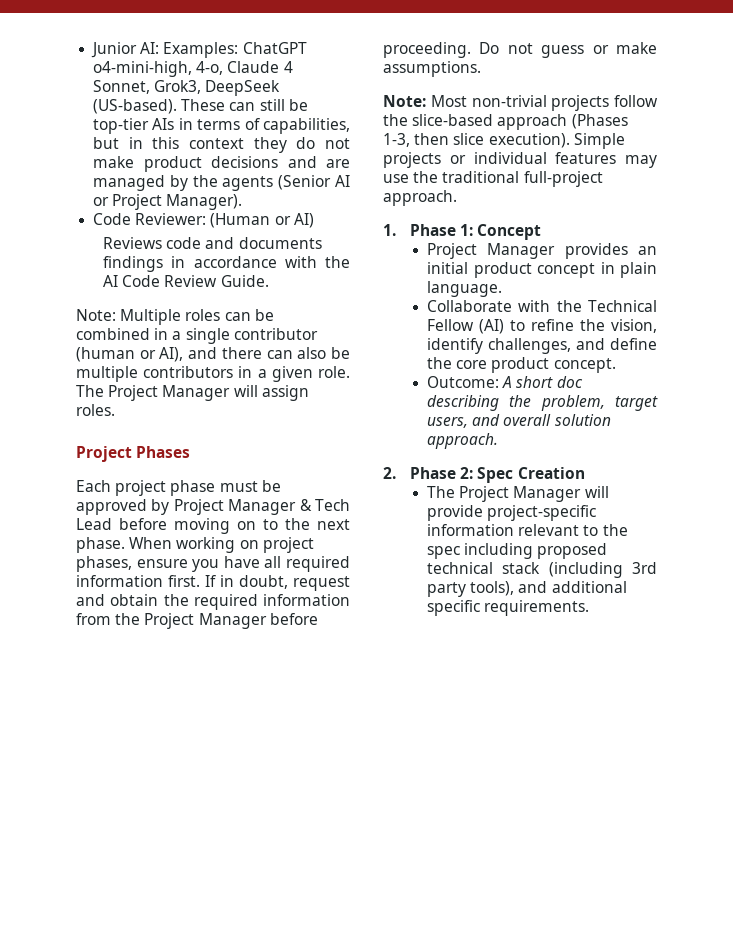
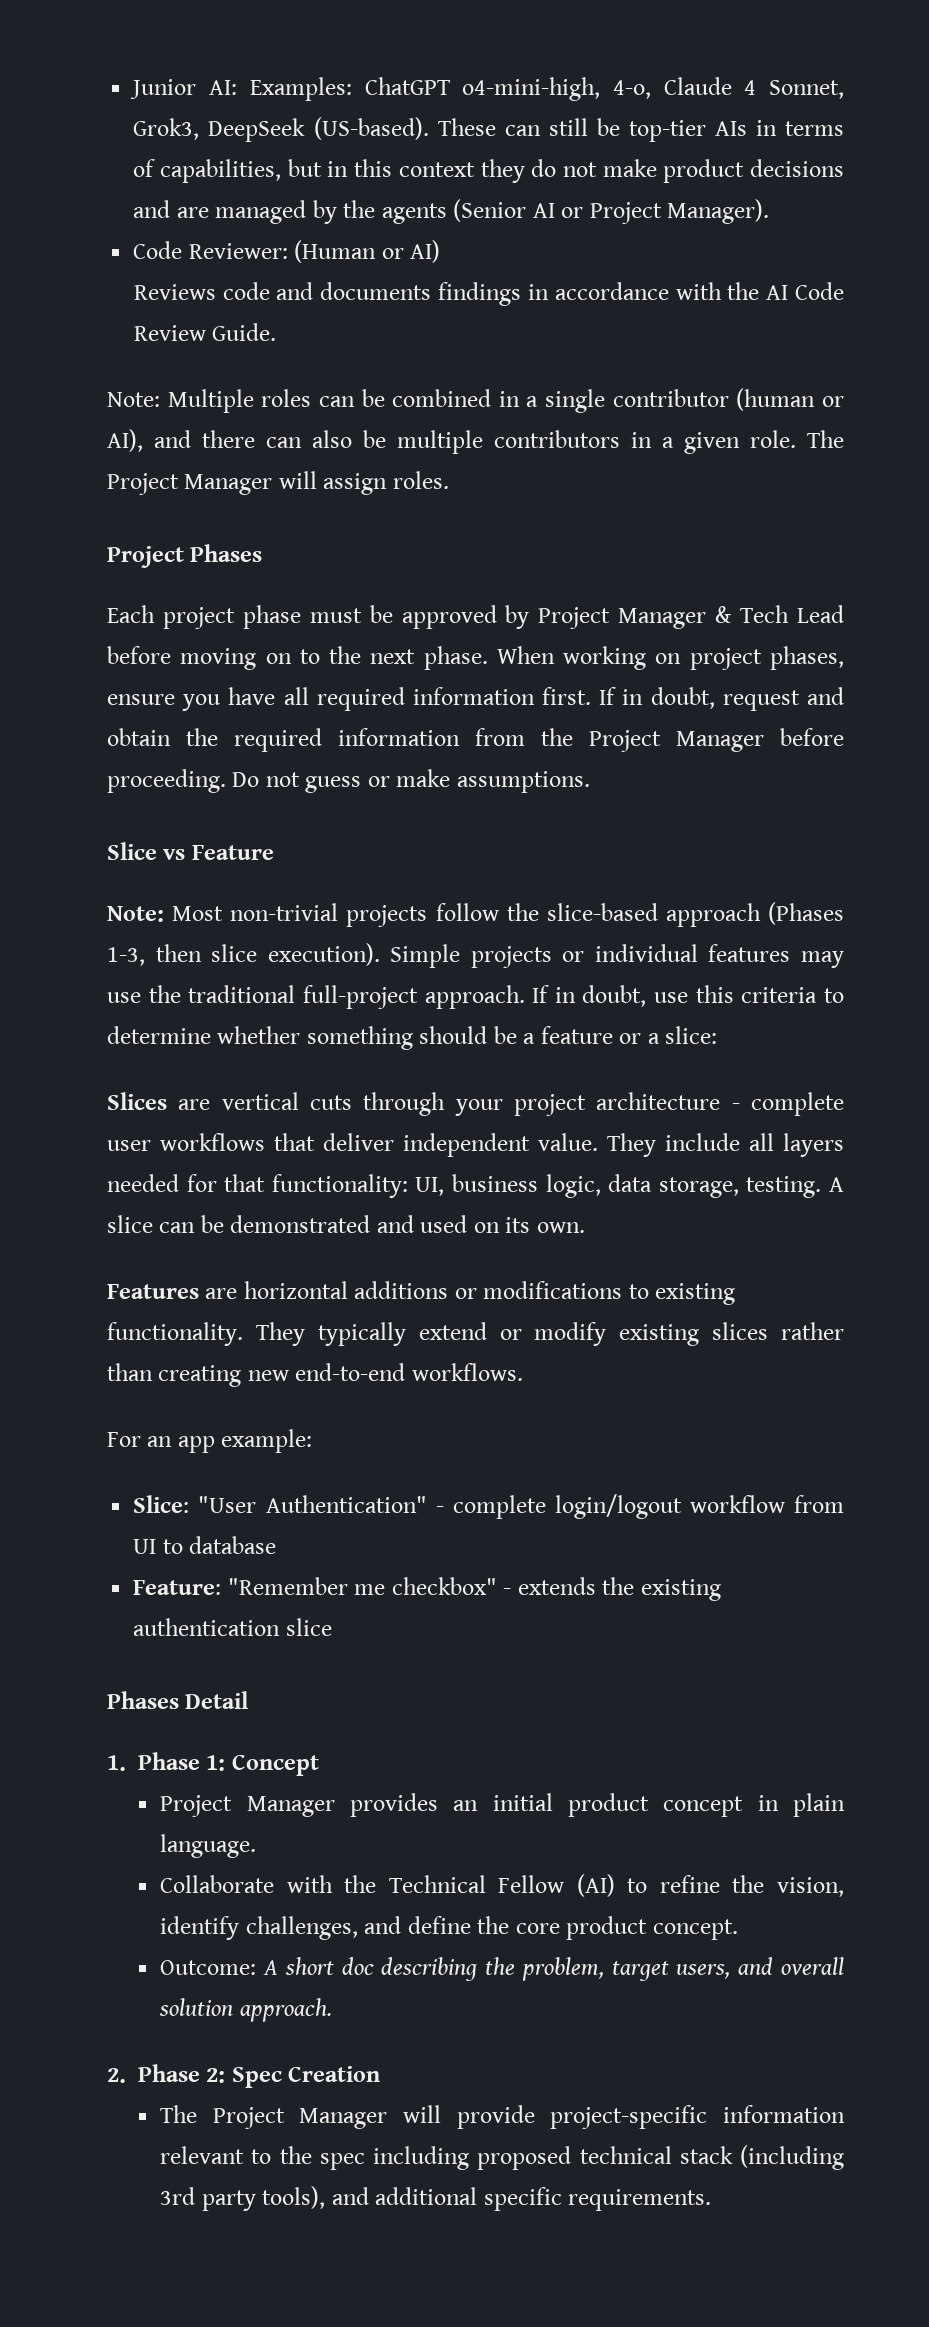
+ Slice vs Feature
+ If in doubt, use this criteria to determine whether something should be a feature or a slice:
+ Slices are vertical cuts through your project architecture - complete user workflows that deliver independent value. They include all layers needed for that functionality: UI, business logic, data storage, testing. A slice can be demonstrated and used on its own.
+ Features are horizontal additions or modifications to existing functionality. They typically extend or modify existing slices rather than creating new end-to-end workflows.
+ For an app example:
+ Slice: "User Authentication" - complete login/logout workflow from UI to database
+ Feature: "Remember me checkbox" - extends the existing authentication slice
+ Phases Detail

